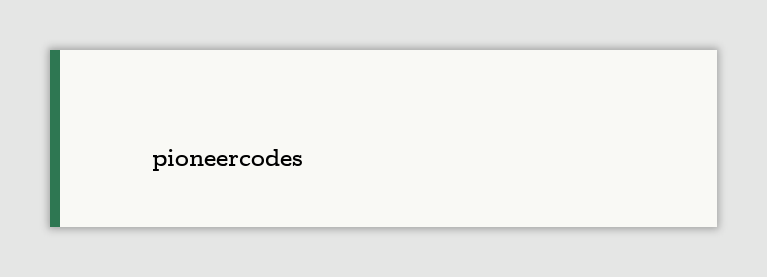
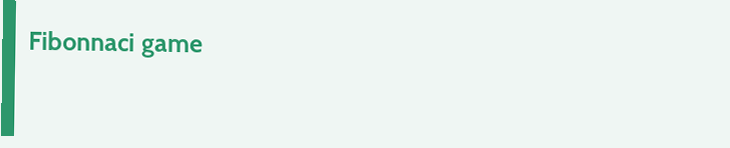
- pioneercodes
+ Fibonnaci game

